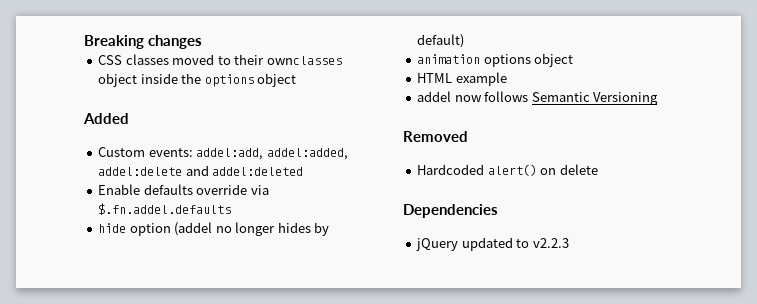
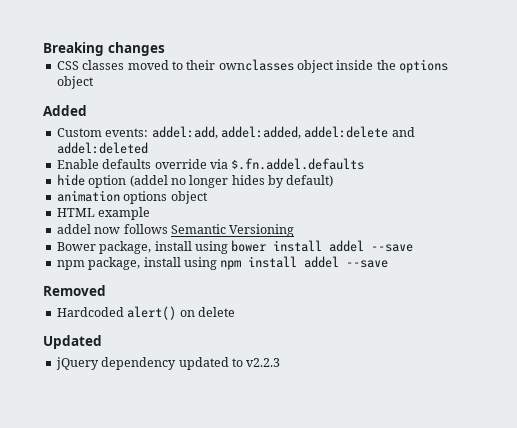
+ Bower package, install using bower install addel --save
+ npm package, install using npm install addel --save
- Dependencies
+ Updated
- jQuery updated to v2.2.3
+ jQuery dependency updated to v2.2.3

